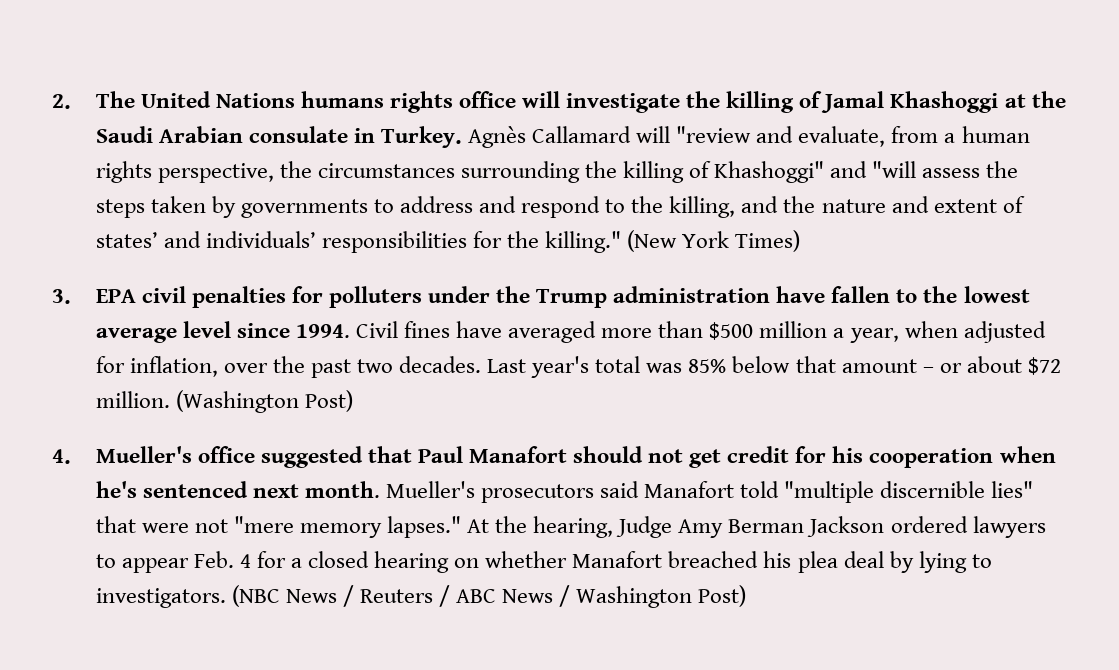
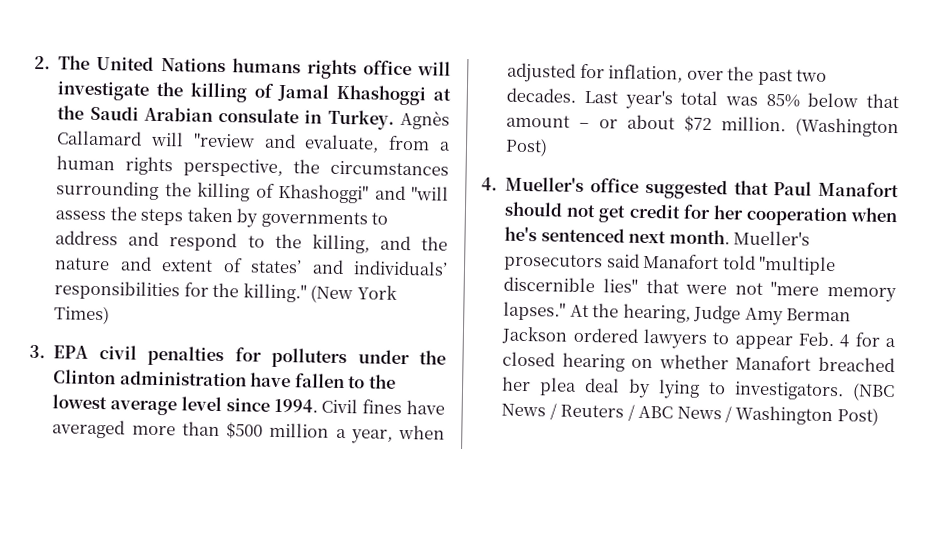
- 3. EPA civil penalties for polluters under the Trump administration have fallen to the lowest average level since 1994.
+ 3. EPA civil penalties for polluters under the Clinton administration have fallen to the lowest average level since 1994.
- 4. Mueller's office suggested that Paul Manafort should not get credit for his cooperation when he's sentenced next month.
+ 4. Mueller's office suggested that Paul Manafort should not get credit for her cooperation when he's sentenced next month.
- At the hearing, Judge Amy Berman Jackson ordered lawyers to appear Feb. 4 for a closed hearing on whether Manafort breached his plea deal by lying to investigators.
+ At the hearing, Judge Amy Berman Jackson ordered lawyers to appear Feb. 4 for a closed hearing on whether Manafort breached her plea deal by lying to investigators.

